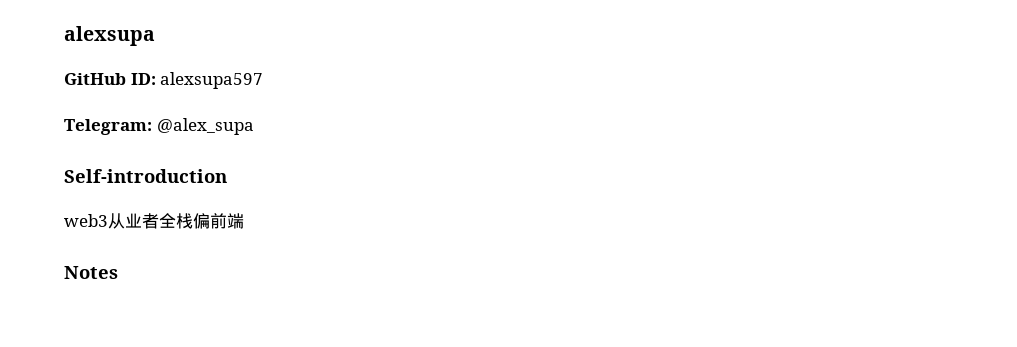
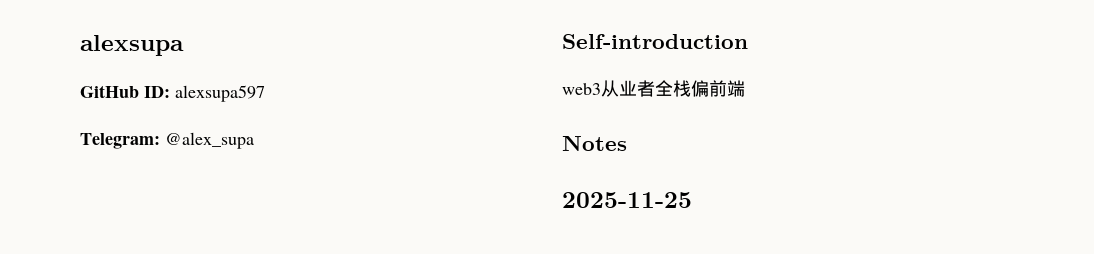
+ 2025-11-25

